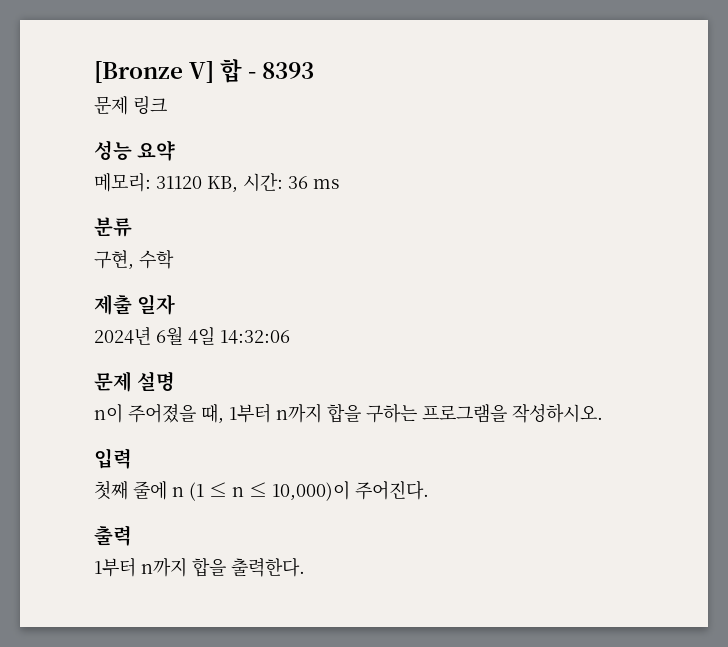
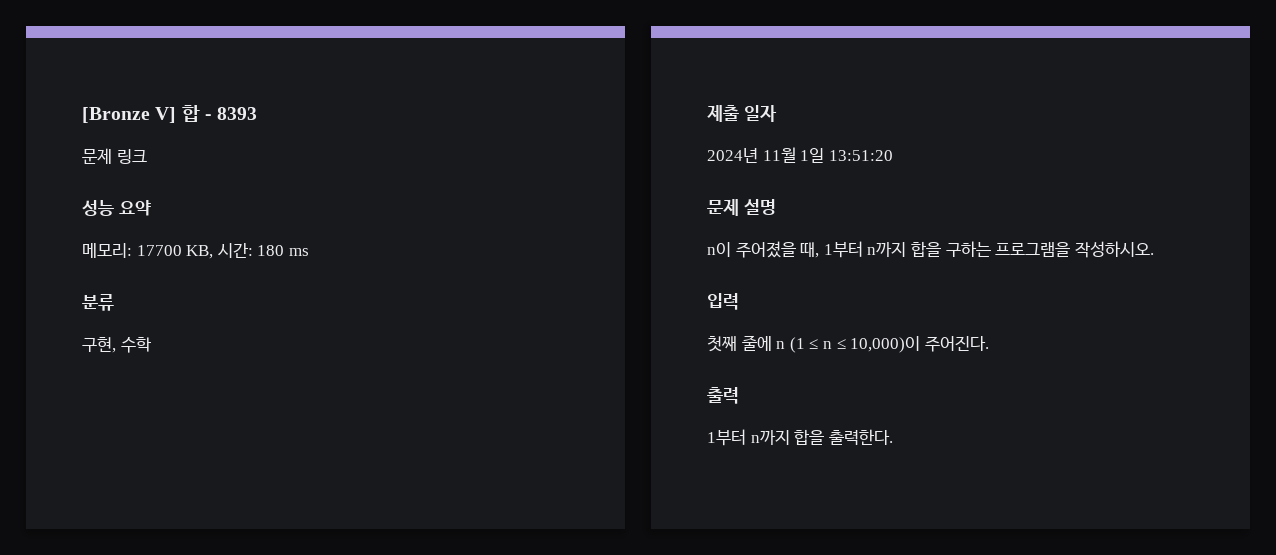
- 메모리: 31120 KB, 시간: 36 ms
+ 메모리: 17700 KB, 시간: 180 ms
- 2024년 6월 4일 14:32:06
+ 2024년 11월 1일 13:51:20

